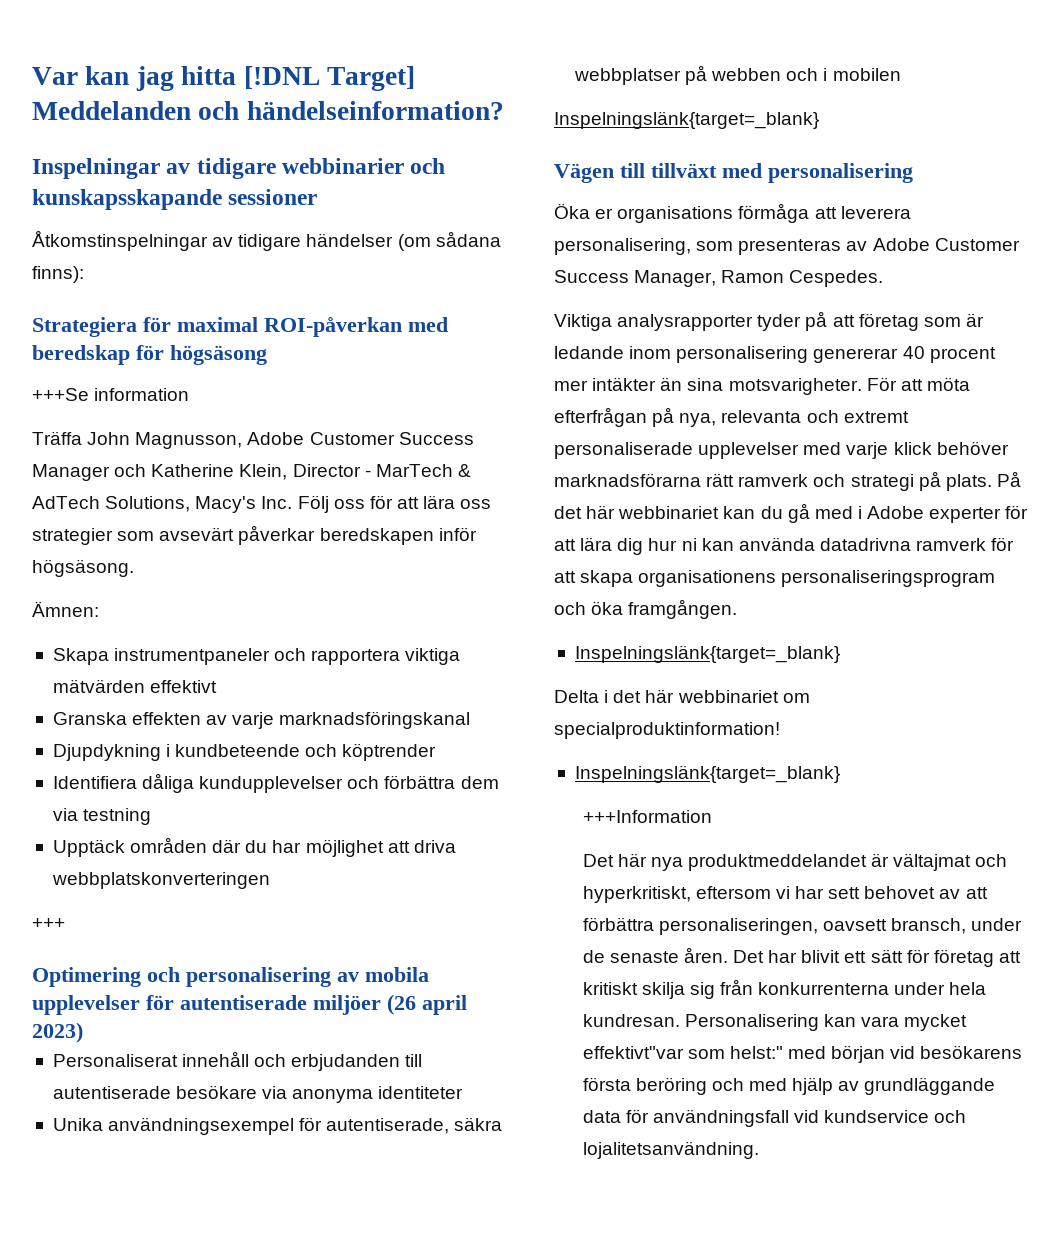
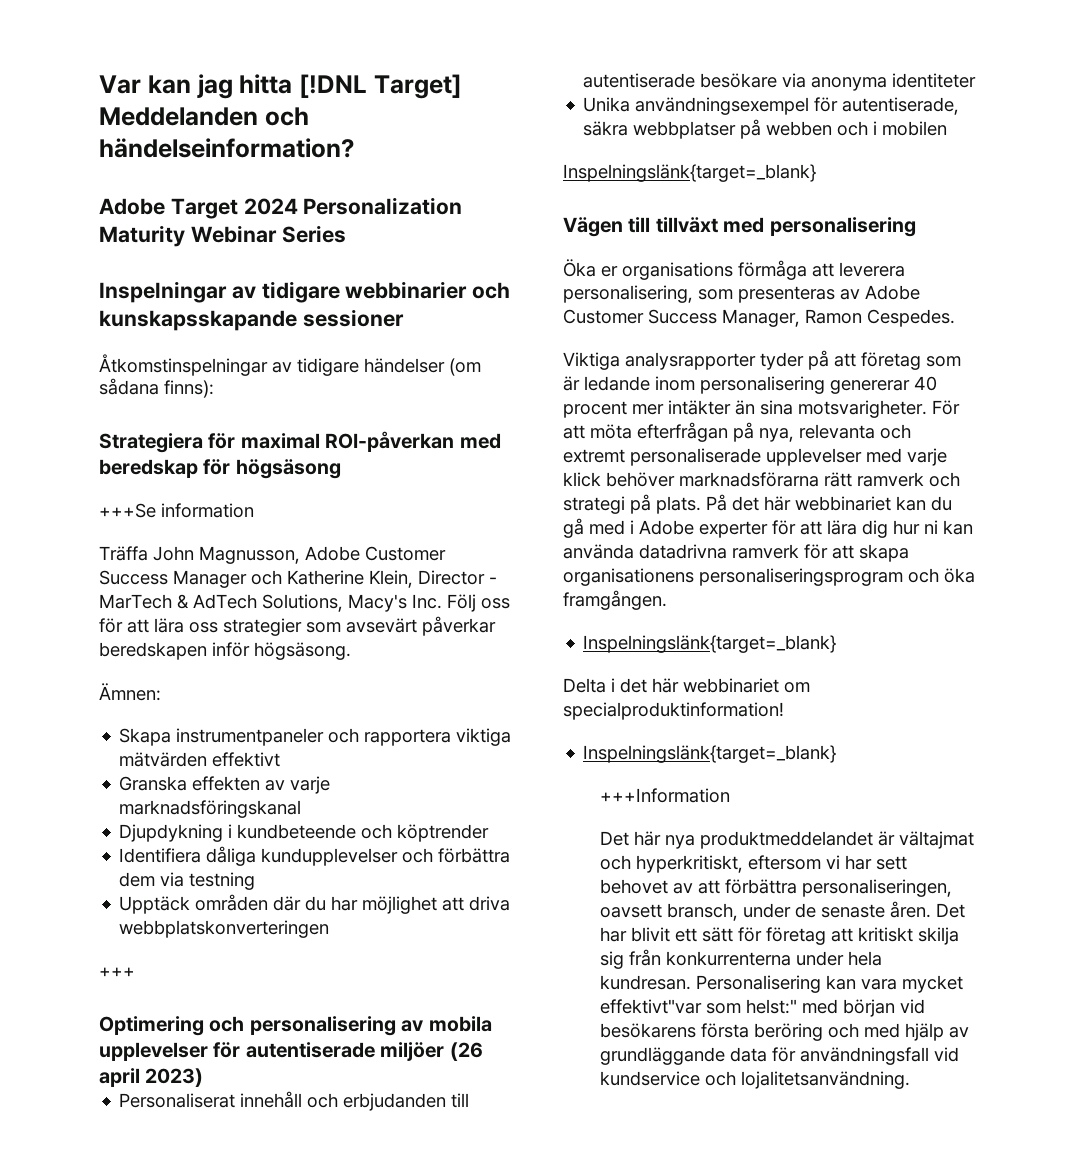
+ Adobe Target 2024 Personalization Maturity Webinar Series

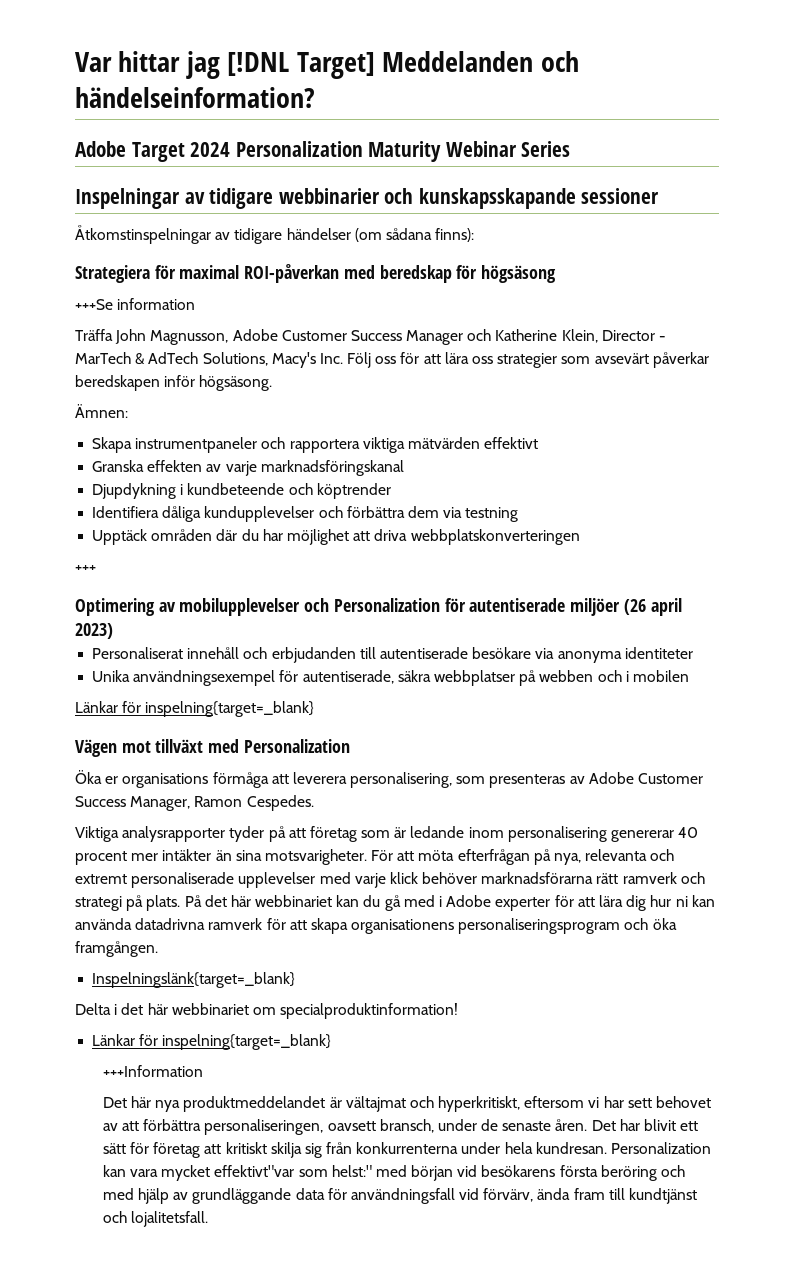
- Var kan jag hitta [!DNL Target] Meddelanden och händelseinformation?
+ Var hittar jag [!DNL Target] Meddelanden och händelseinformation?
- Optimering och personalisering av mobila upplevelser för autentiserade miljöer (26 april 2023)
+ Optimering av mobilupplevelser och Personalization för autentiserade miljöer (26 april 2023)
  Unika användningsexempel för autentiserade, säkra webbplatser på webben och i mobilen
- Inspelningslänk{target=_blank}
+ Länkar för inspelning{target=_blank}
- Vägen till tillväxt med personalisering
+ Vägen mot tillväxt med Personalization
  Delta i det här webbinariet om specialproduktinformation!
- Inspelningslänk{target=_blank}
+ Länkar för inspelning{target=_blank}
- Personalisering kan vara mycket effektivt"var som helst:" med början vid besökarens första beröring och med hjälp av grundläggande data för användningsfall vid kundservice och lojalitetsanvändning.
+ Personalization kan vara mycket effektivt"var som helst:" med början vid besökarens första beröring och med hjälp av grundläggande data för användningsfall vid förvärv, ända fram till kundtjänst och lojalitetsfall.

